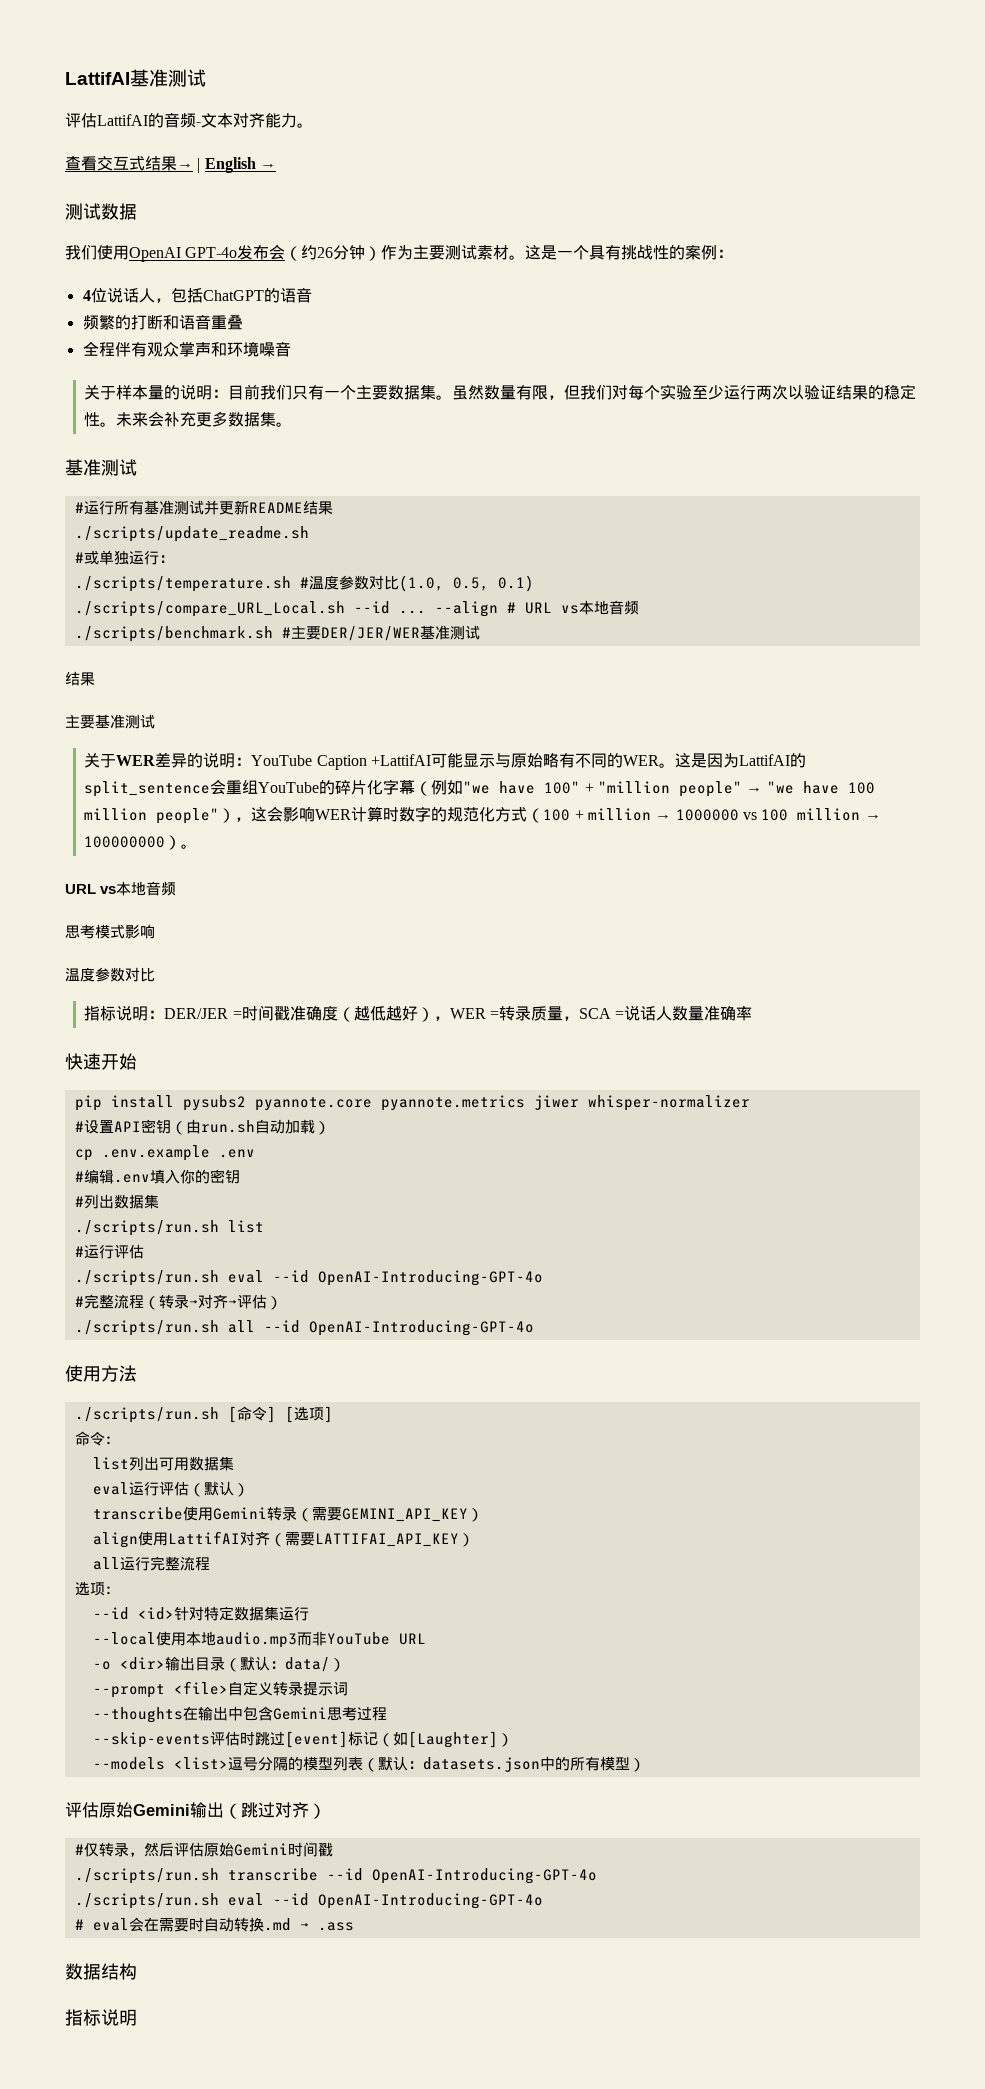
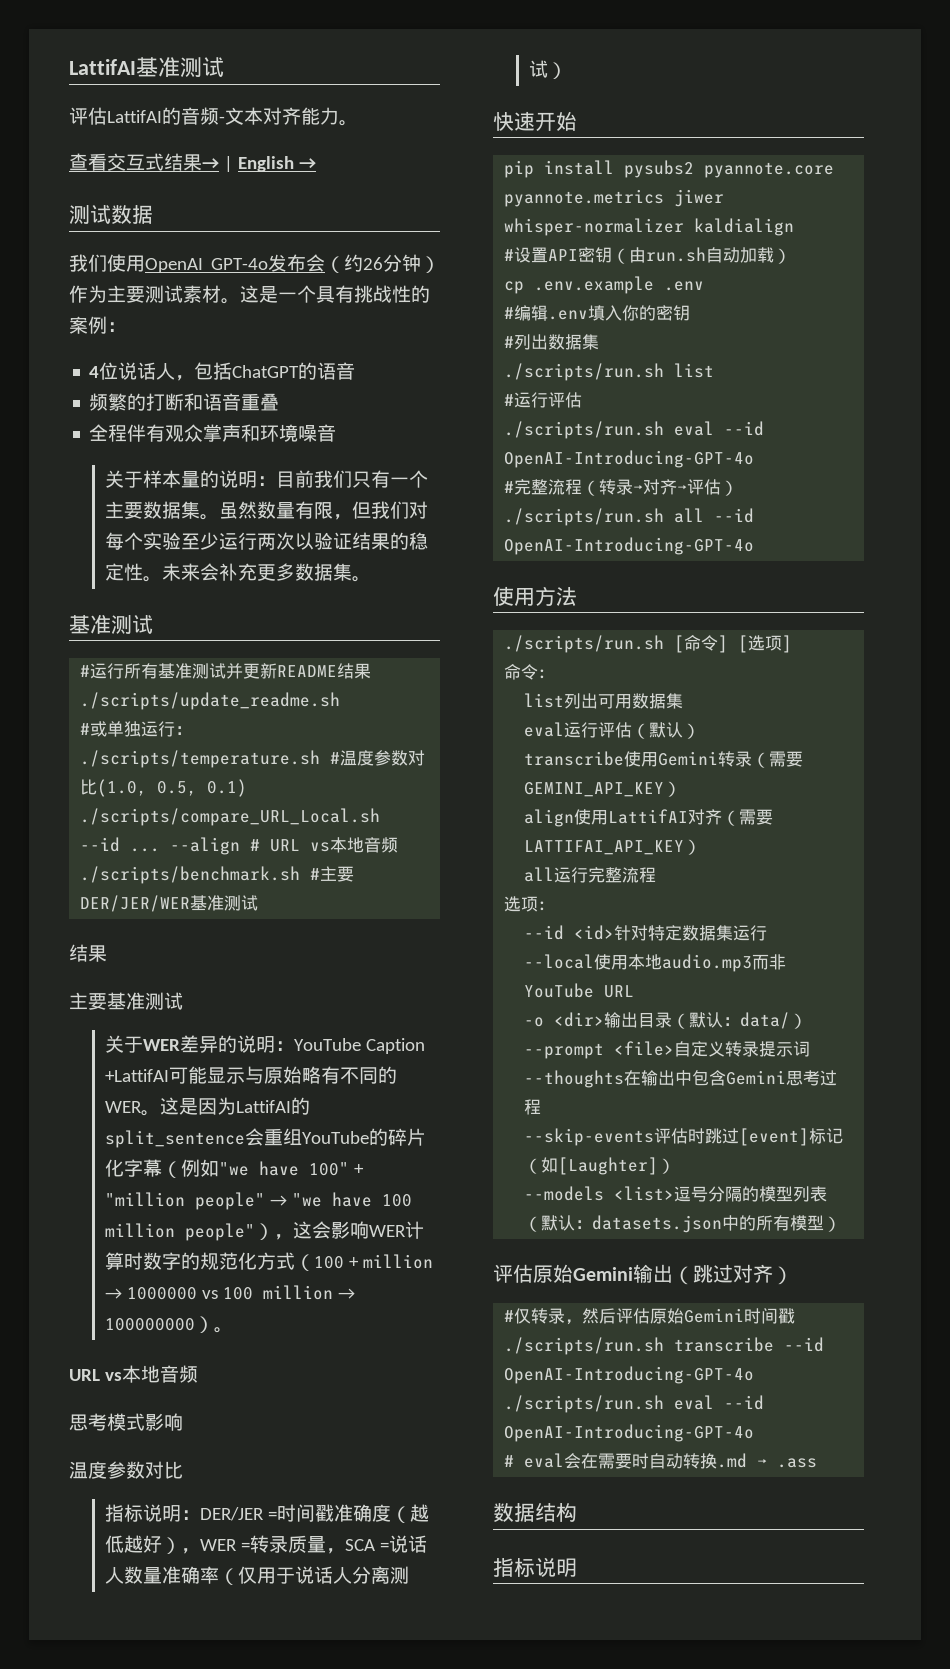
- 指标说明：DER/JER =时间戳准确度（越低越好），WER =转录质量，SCA =说话人数量准确率
+ 指标说明：DER/JER =时间戳准确度（越低越好），WER =转录质量，SCA =说话人数量准确率（仅用于说话人分离测试）
- pip install pysubs2 pyannote.core pyannote.metrics jiwer whisper-normalizer
+ pip install pysubs2 pyannote.core pyannote.metrics jiwer whisper-normalizer kaldialign

